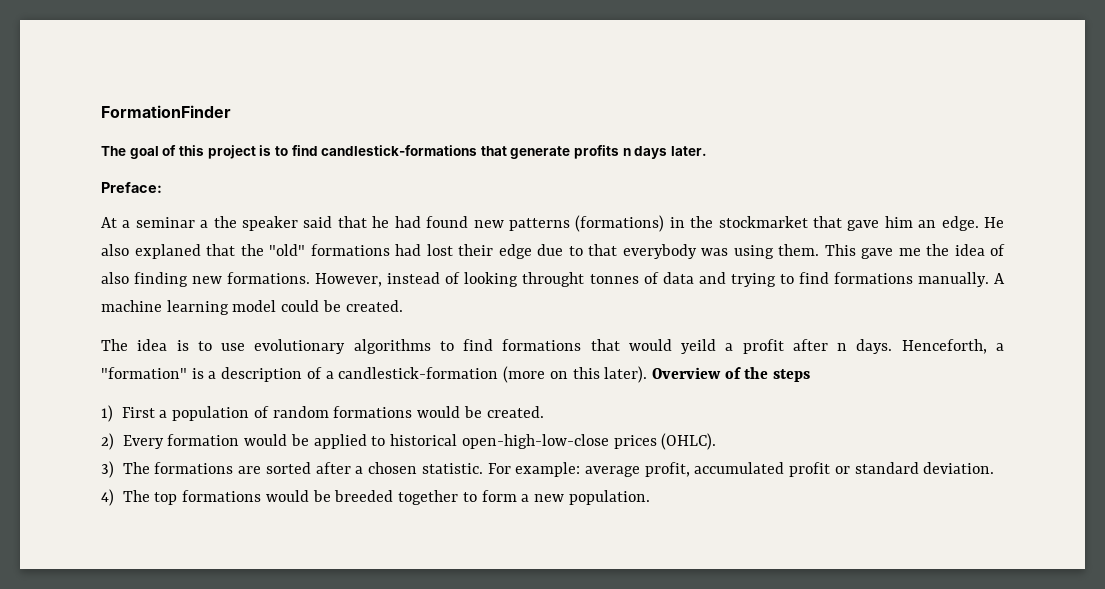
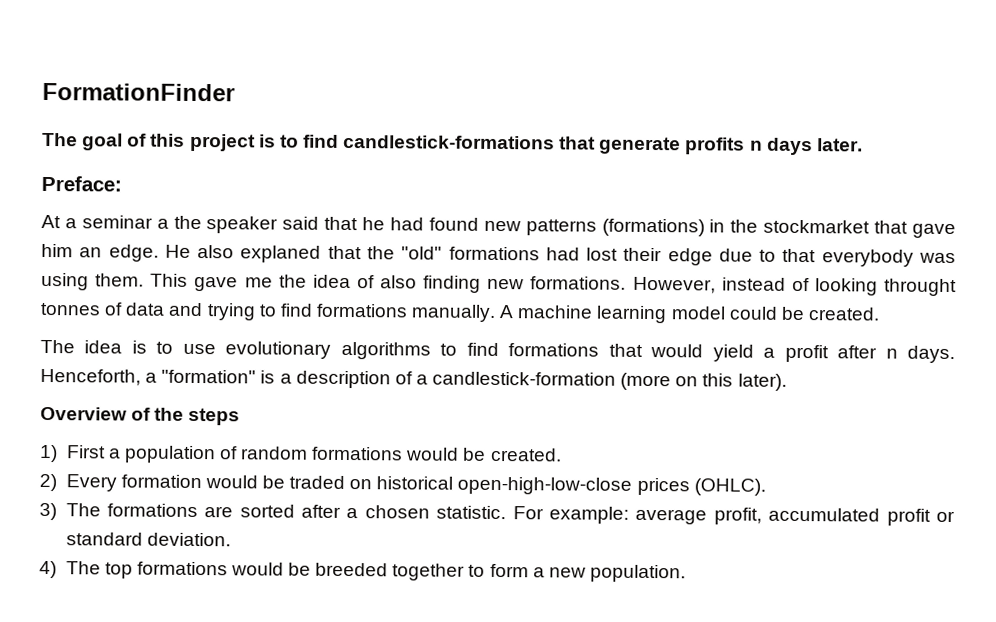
- The idea is to use evolutionary algorithms to find formations that would yeild a profit after n days.
+ The idea is to use evolutionary algorithms to find formations that would yield a profit after n days.
- Henceforth, a "formation" is a description of a candlestick-formation (more on this later). Overview of the steps
+ Henceforth, a "formation" is a description of a candlestick-formation (more on this later).
+ Overview of the steps
- 2) Every formation would be applied to historical open-high-low-close prices (OHLC).
+ 2) Every formation would be traded on historical open-high-low-close prices (OHLC).

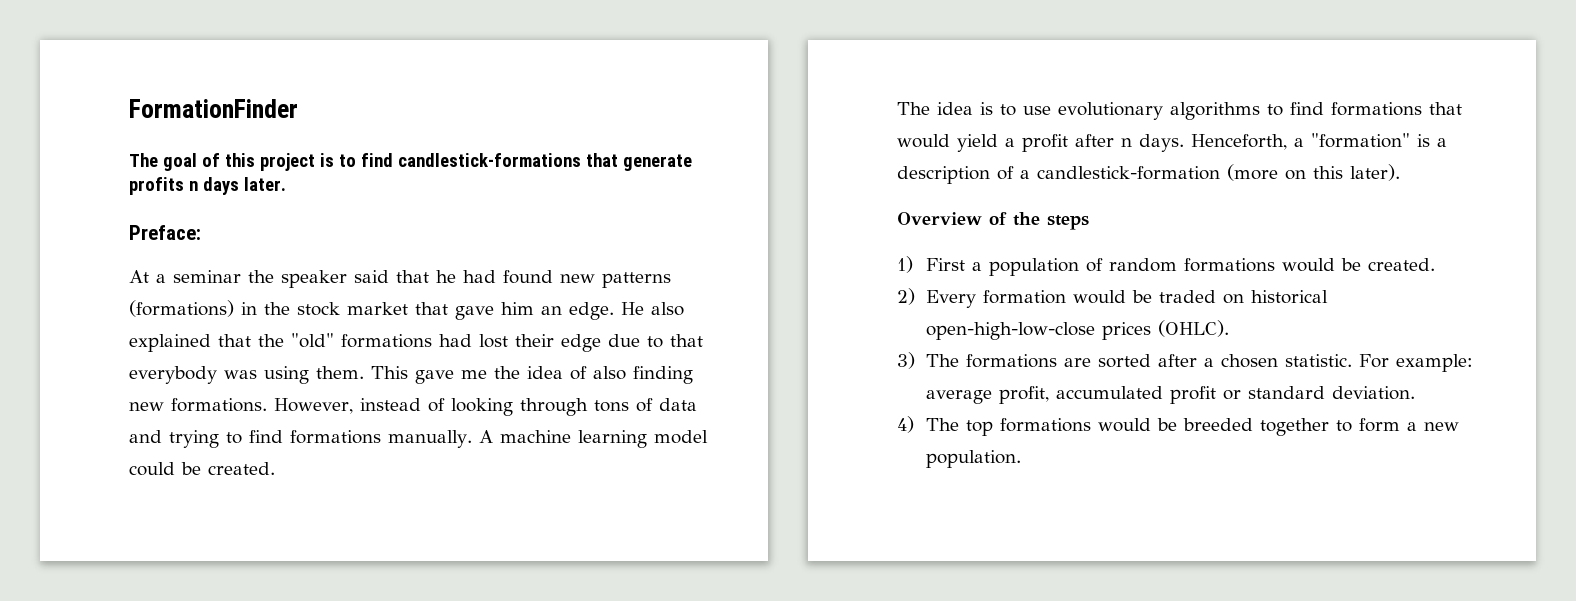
- At a seminar a the speaker said that he had found new patterns (formations) in the stockmarket that gave him an edge.
+ At a seminar the speaker said that he had found new patterns (formations) in the stock market that gave him an edge.
- He also explaned that the "old" formations had lost their edge due to that everybody was using them.
+ He also explained that the "old" formations had lost their edge due to that everybody was using them.
- However, instead of looking throught tonnes of data and trying to find formations manually.
+ However, instead of looking through tons of data and trying to find formations manually.

